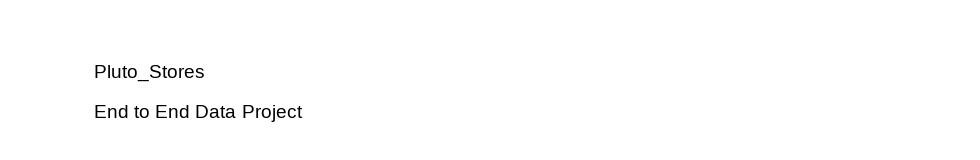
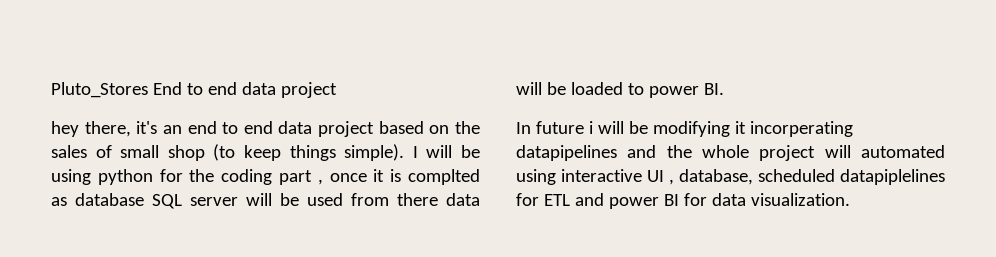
- Pluto_Stores
- End to End Data Project
+ Pluto_Stores End to end data project
+ hey there, it's an end to end data project based on the sales of small shop (to keep things simple). I will be using python for the coding part , once it is complted as database SQL server will be used from there data will be loaded to power BI.
+ In future i will be modifying it incorperating datapipelines and the whole project will automated using interactive UI , database, scheduled datapiplelines for ETL and power BI for data visualization.

